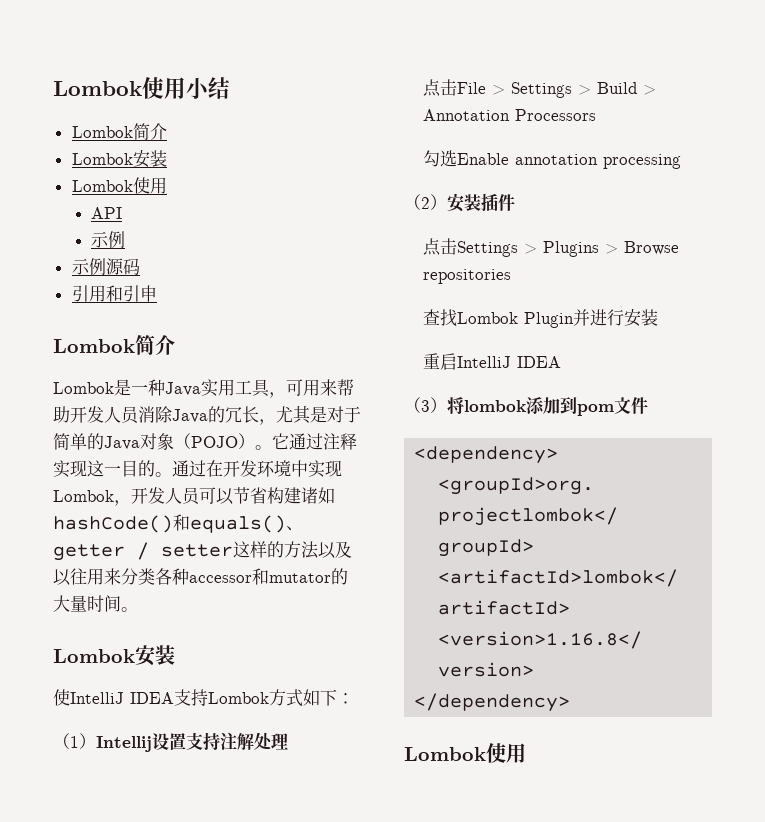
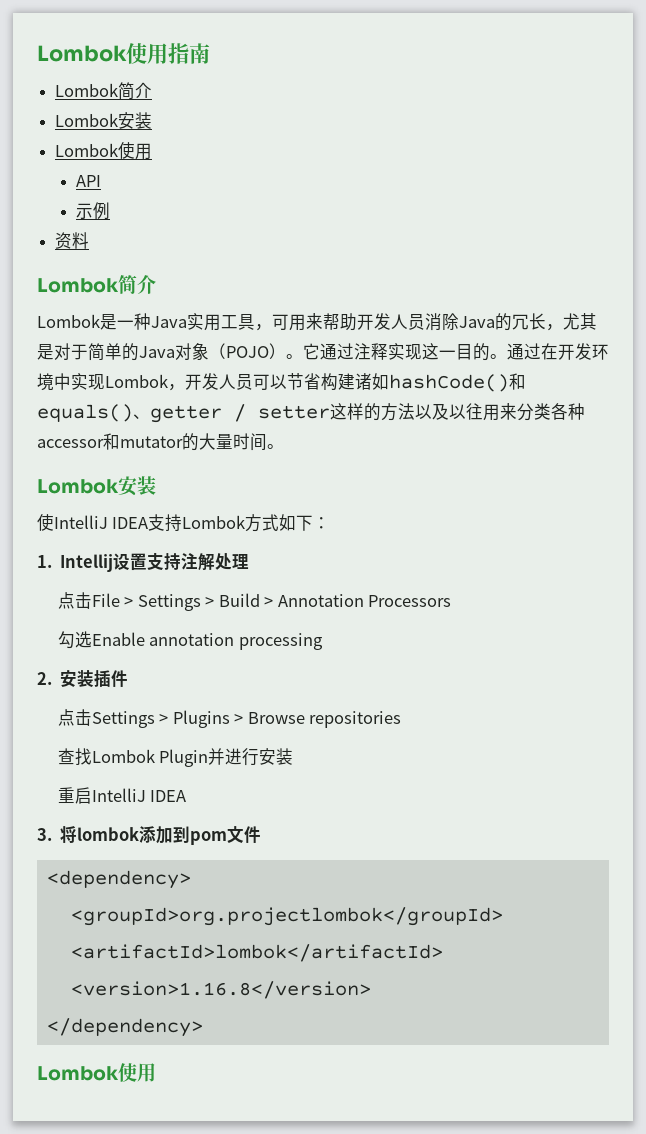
- Lombok使用小结
+ Lombok使用指南
- 示例源码
- 引用和引申
+ 资料
- （1）Intellij设置支持注解处理
+ 1. Intellij设置支持注解处理
- （2）安装插件
+ 2.安装插件
- （3）将lombok添加到pom文件
+ 3.将lombok添加到pom文件

